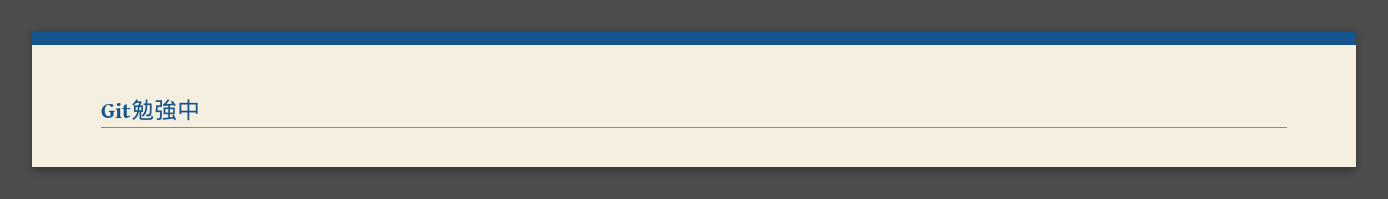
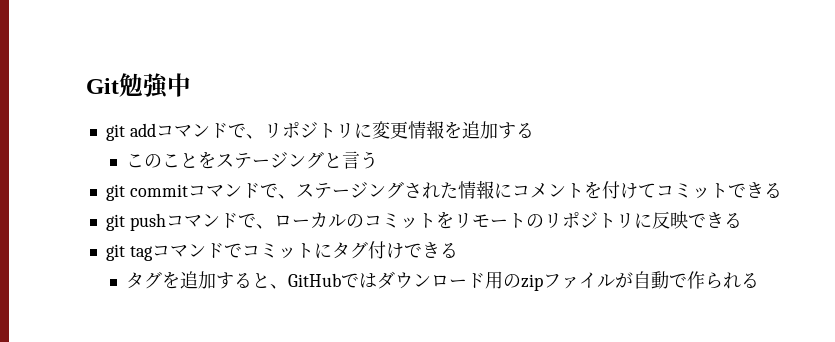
+ git addコマンドで、リポジトリに変更情報を追加する
+ このことをステージングと言う
+ git commitコマンドで、ステージングされた情報にコメントを付けてコミットできる
+ git pushコマンドで、ローカルのコミットをリモートのリポジトリに反映できる
+ git tagコマンドでコミットにタグ付けできる
+ タグを追加すると、GitHubではダウンロード用のzipファイルが自動で作られる

